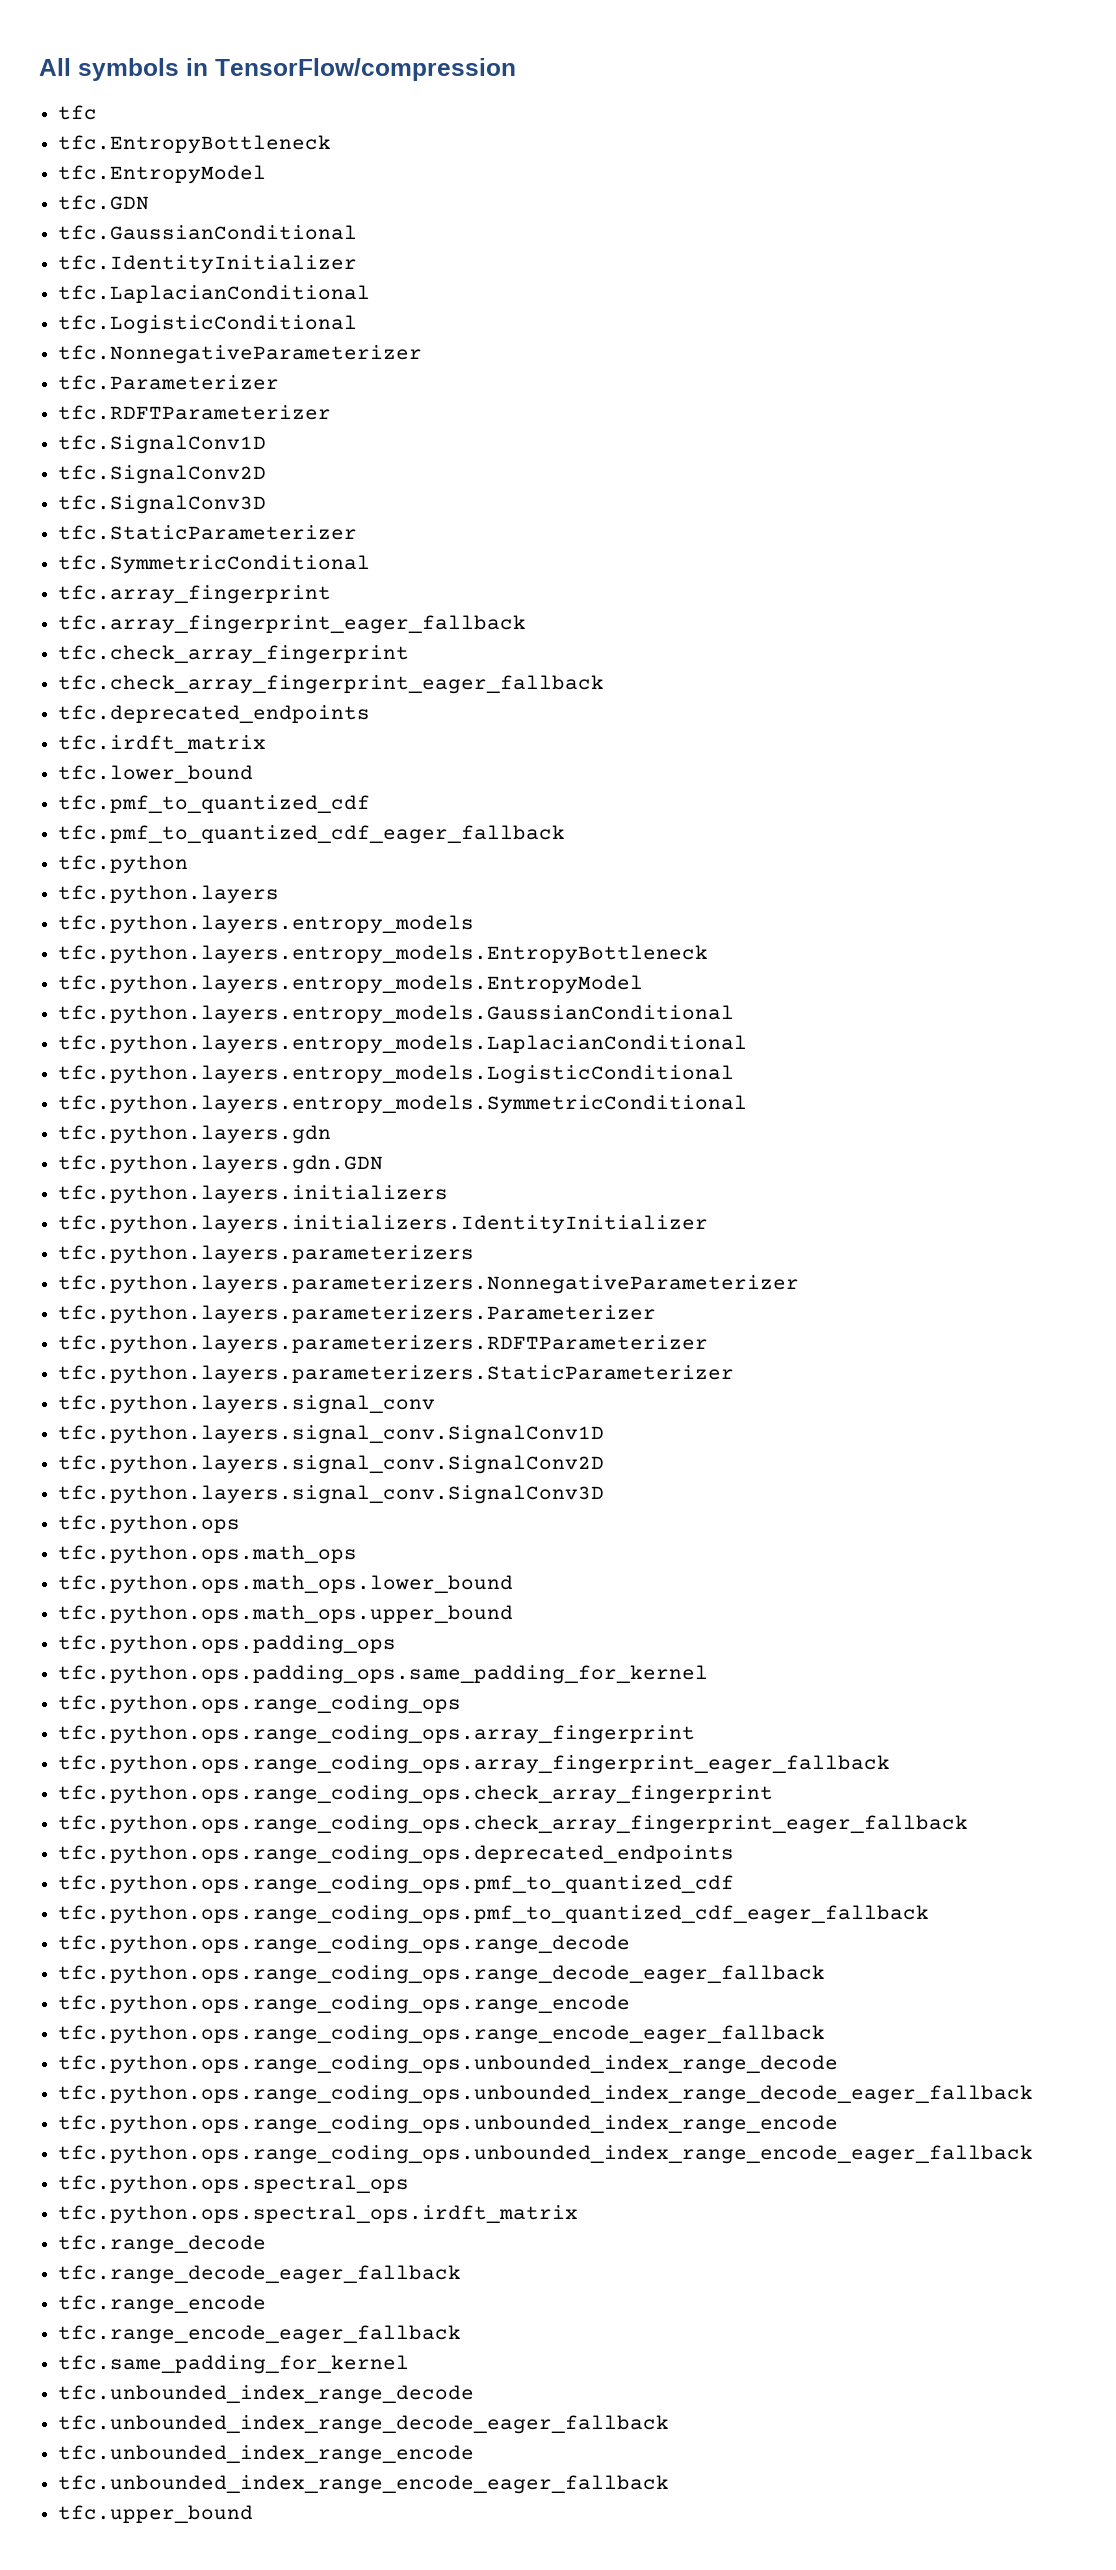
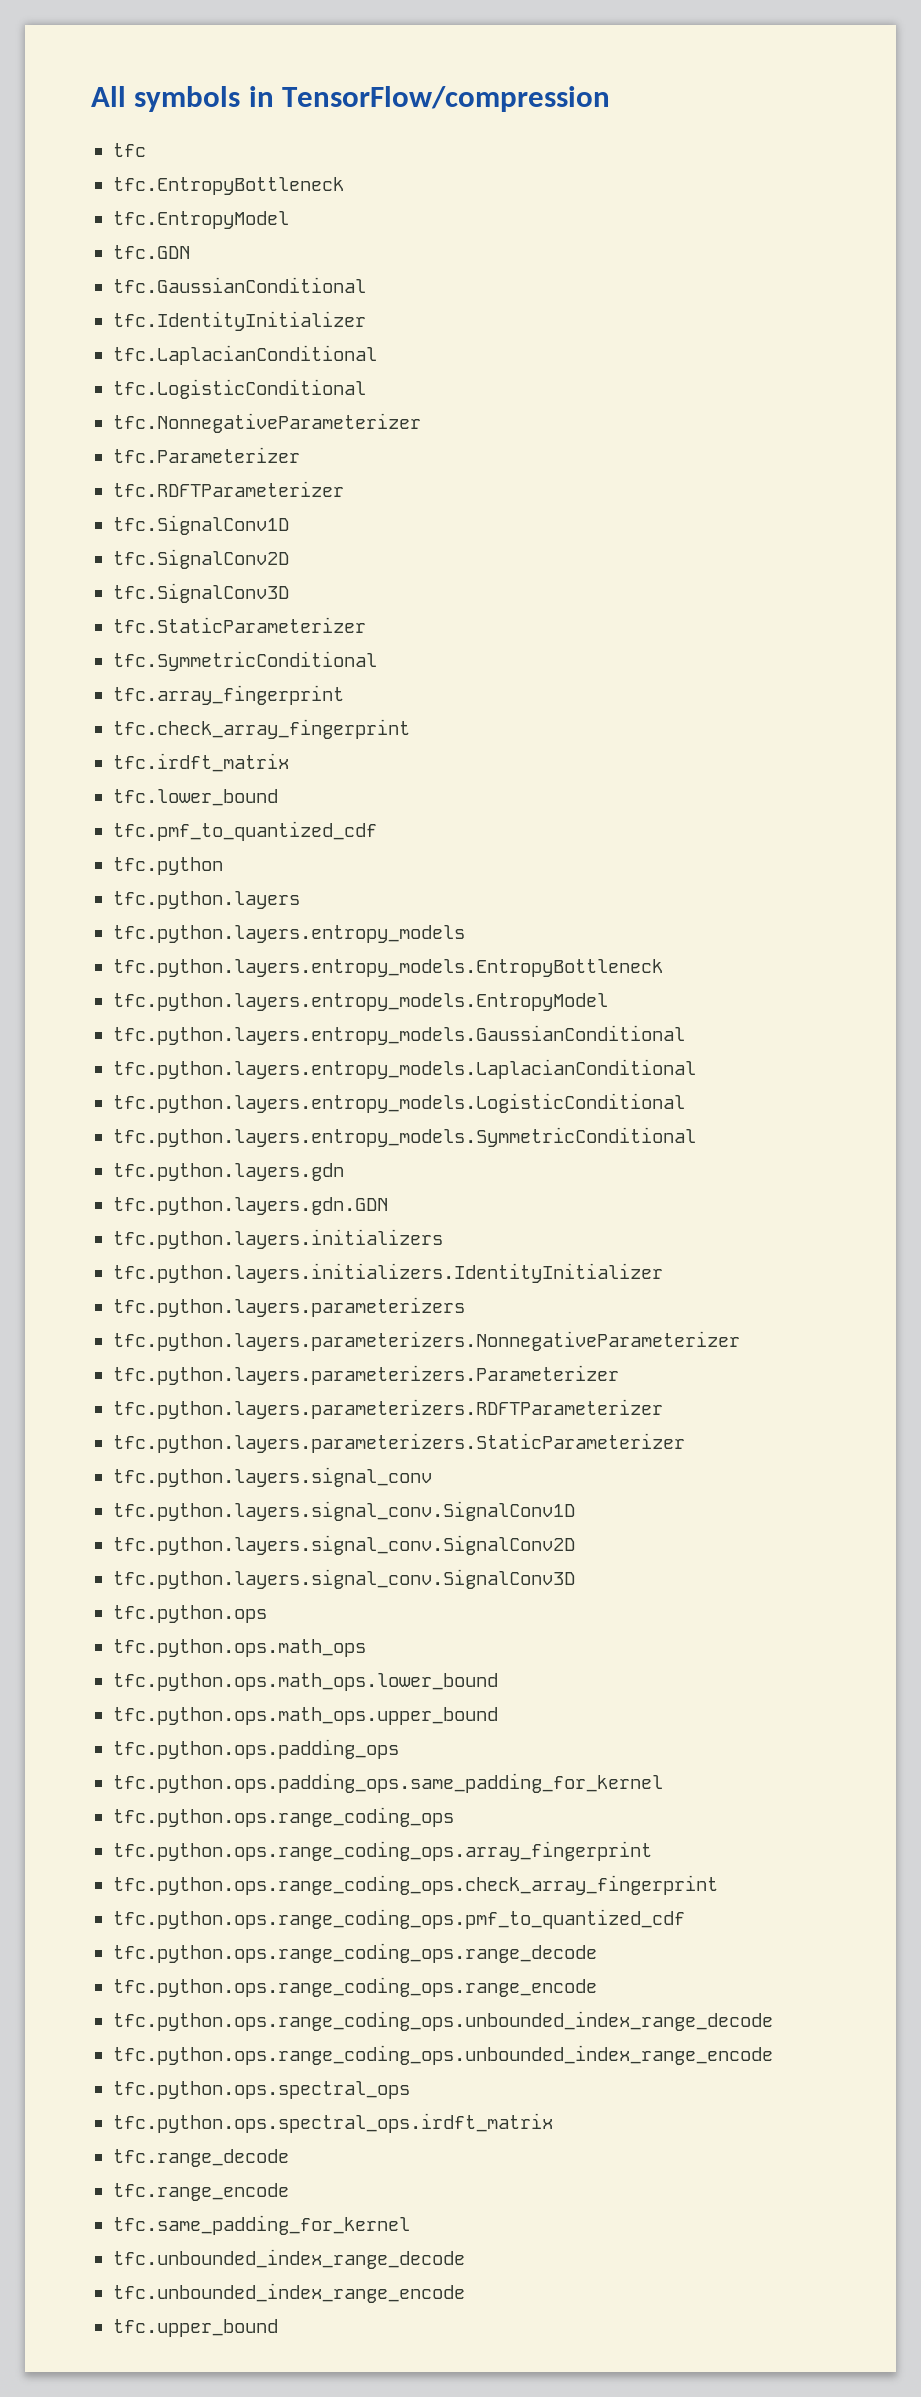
- tfc.array_fingerprint_eager_fallback
- tfc.check_array_fingerprint_eager_fallback
- tfc.deprecated_endpoints
- tfc.pmf_to_quantized_cdf_eager_fallback
- tfc.python.ops.range_coding_ops.array_fingerprint_eager_fallback
- tfc.python.ops.range_coding_ops.check_array_fingerprint_eager_fallback
- tfc.python.ops.range_coding_ops.deprecated_endpoints
- tfc.python.ops.range_coding_ops.pmf_to_quantized_cdf_eager_fallback
- tfc.python.ops.range_coding_ops.range_decode_eager_fallback
- tfc.python.ops.range_coding_ops.range_encode_eager_fallback
- tfc.python.ops.range_coding_ops.unbounded_index_range_decode_eager_fallback
- tfc.python.ops.range_coding_ops.unbounded_index_range_encode_eager_fallback
- tfc.range_decode_eager_fallback
- tfc.range_encode_eager_fallback
- tfc.unbounded_index_range_decode_eager_fallback
- tfc.unbounded_index_range_encode_eager_fallback

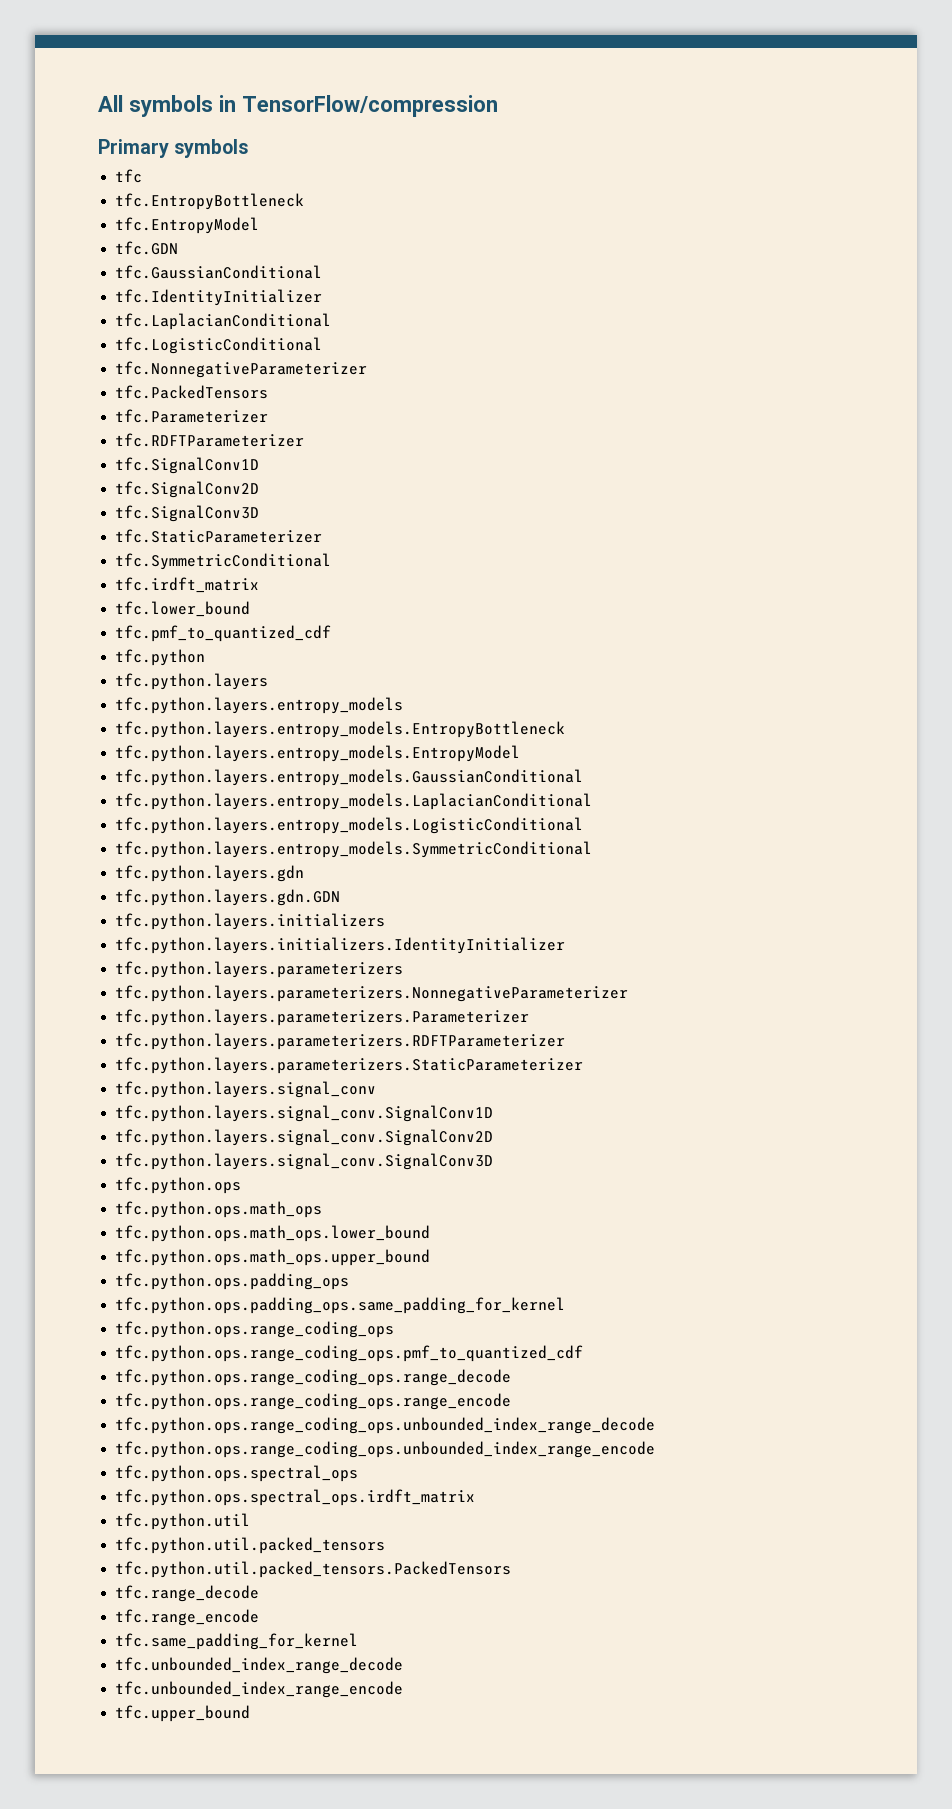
+ Primary symbols
+ tfc.PackedTensors
- tfc.array_fingerprint
- tfc.check_array_fingerprint
- tfc.python.ops.range_coding_ops.array_fingerprint
- tfc.python.ops.range_coding_ops.check_array_fingerprint
+ tfc.python.util
+ tfc.python.util.packed_tensors
+ tfc.python.util.packed_tensors.PackedTensors

